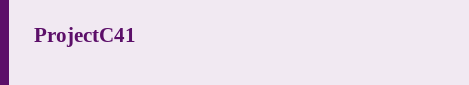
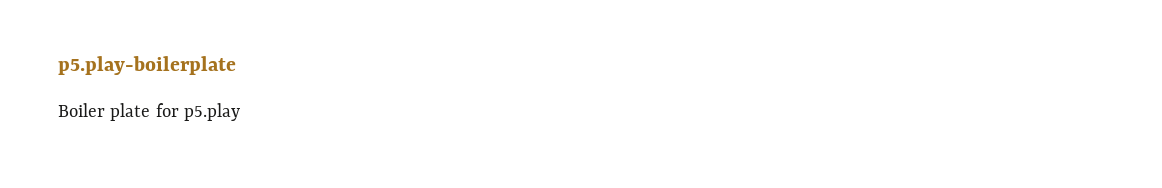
- ProjectC41
+ p5.play-boilerplate
+ Boiler plate for p5.play

